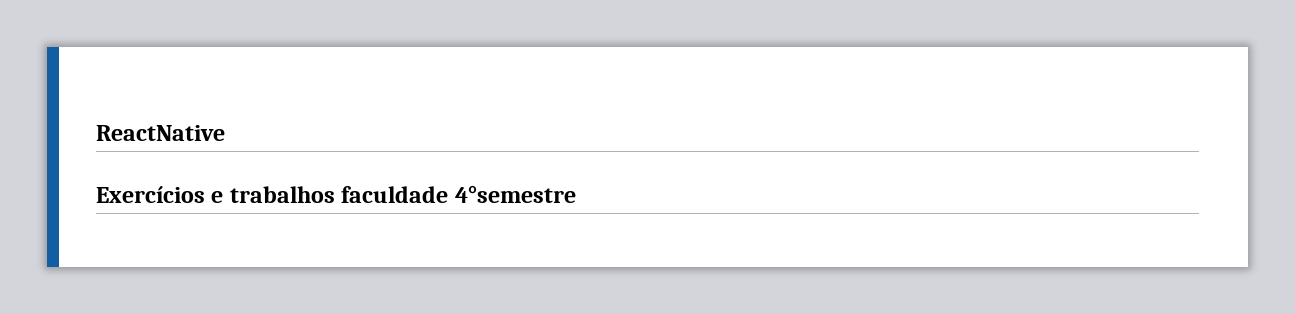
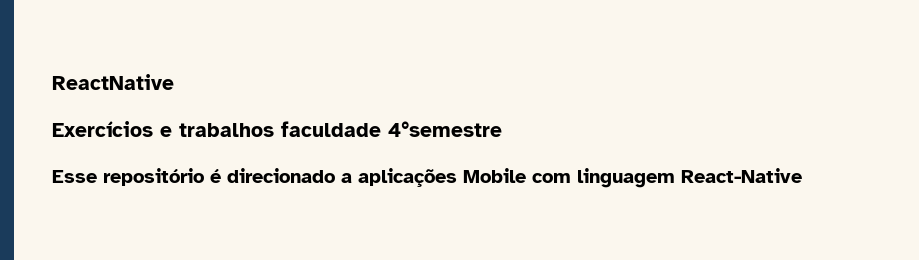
+ Esse repositório é direcionado a aplicações Mobile com linguagem React-Native

